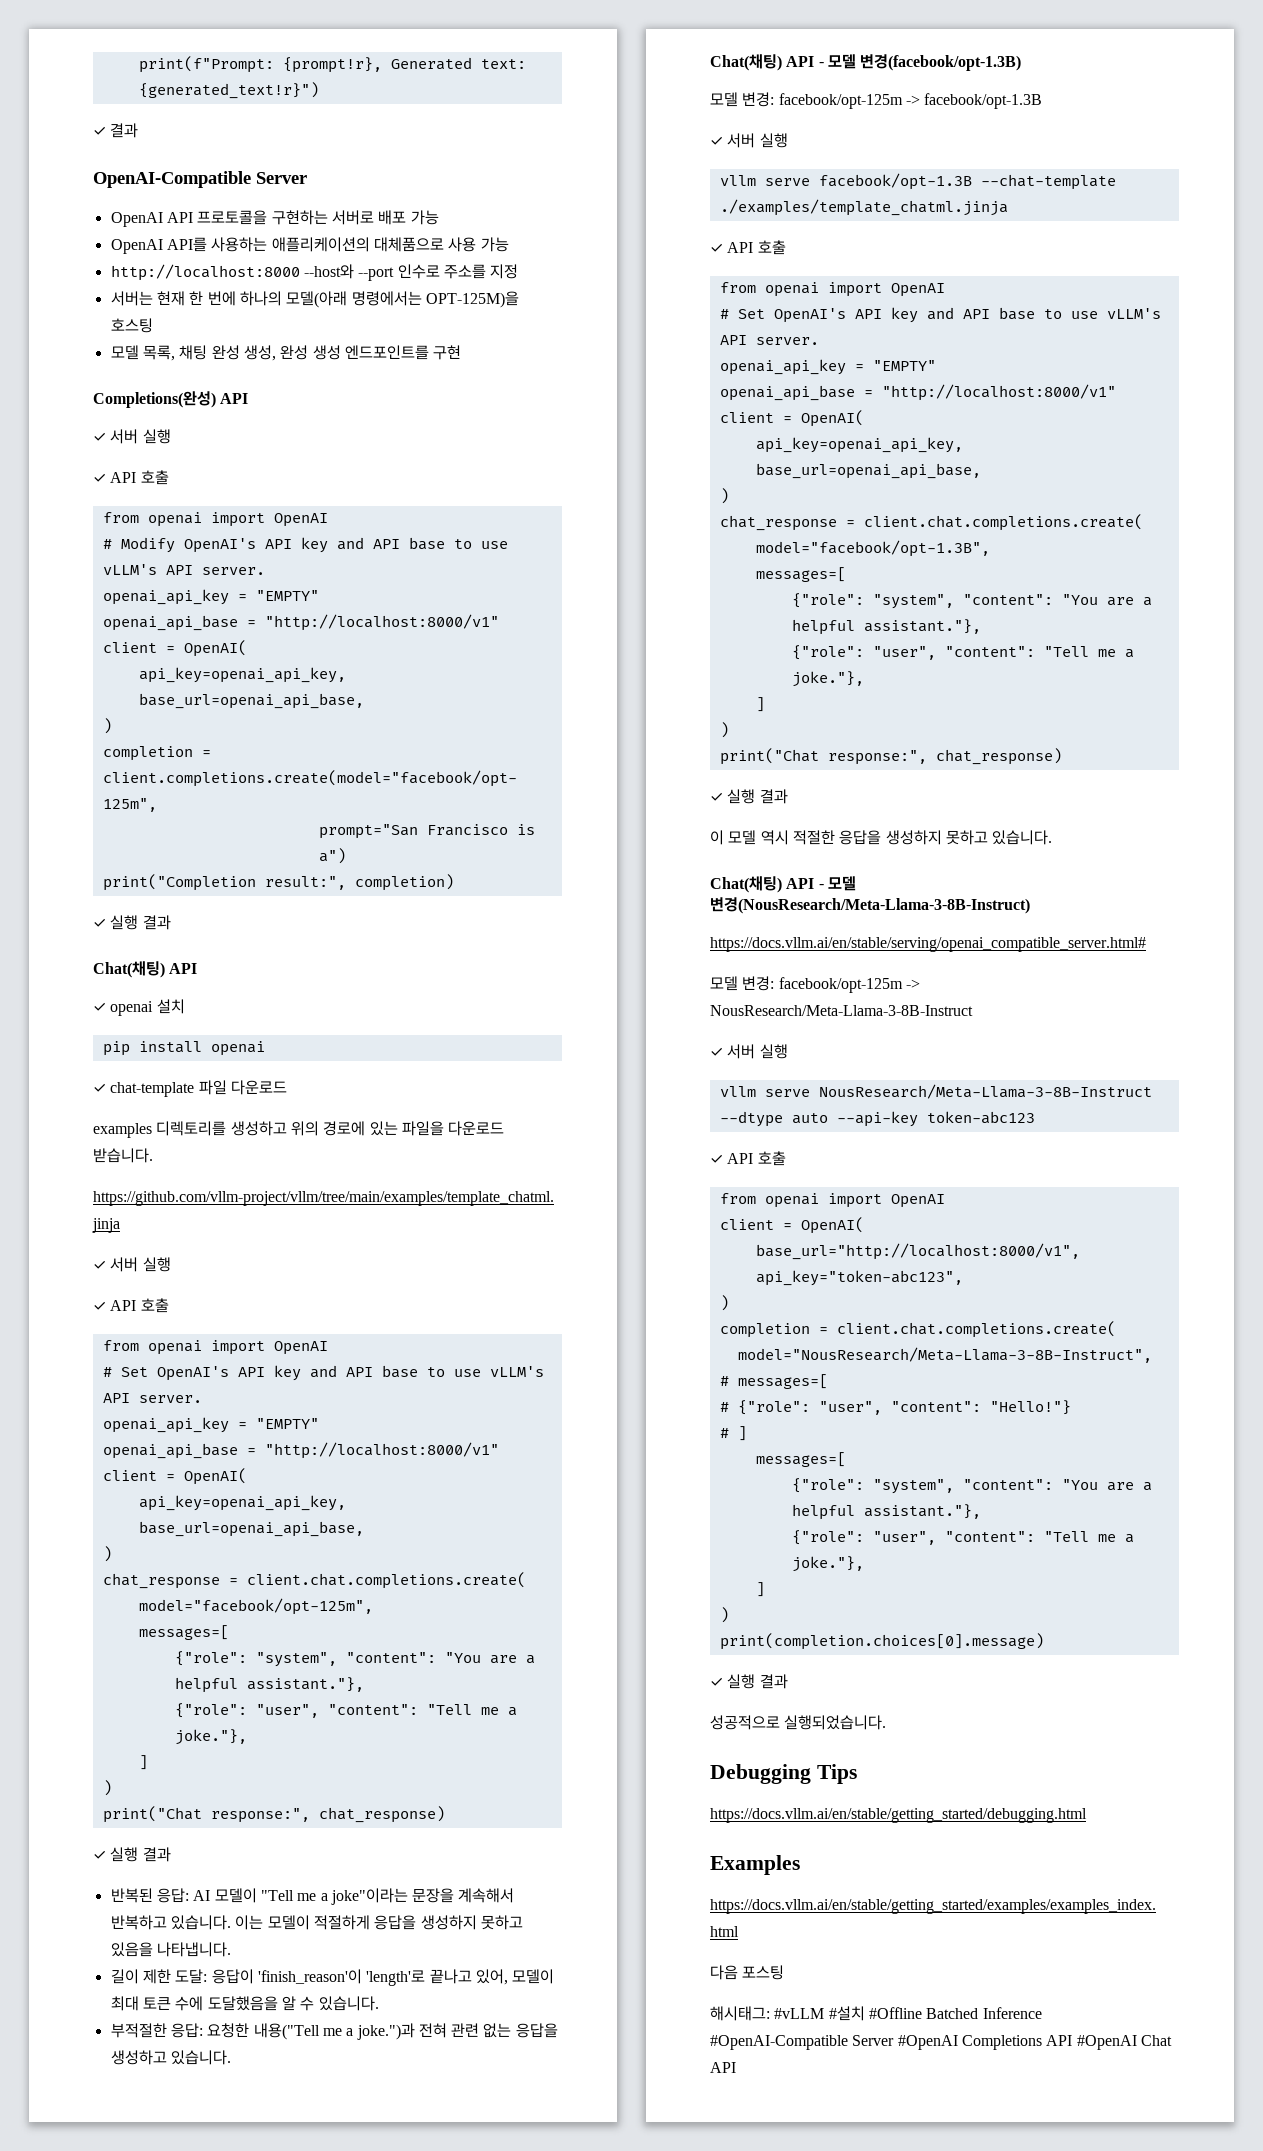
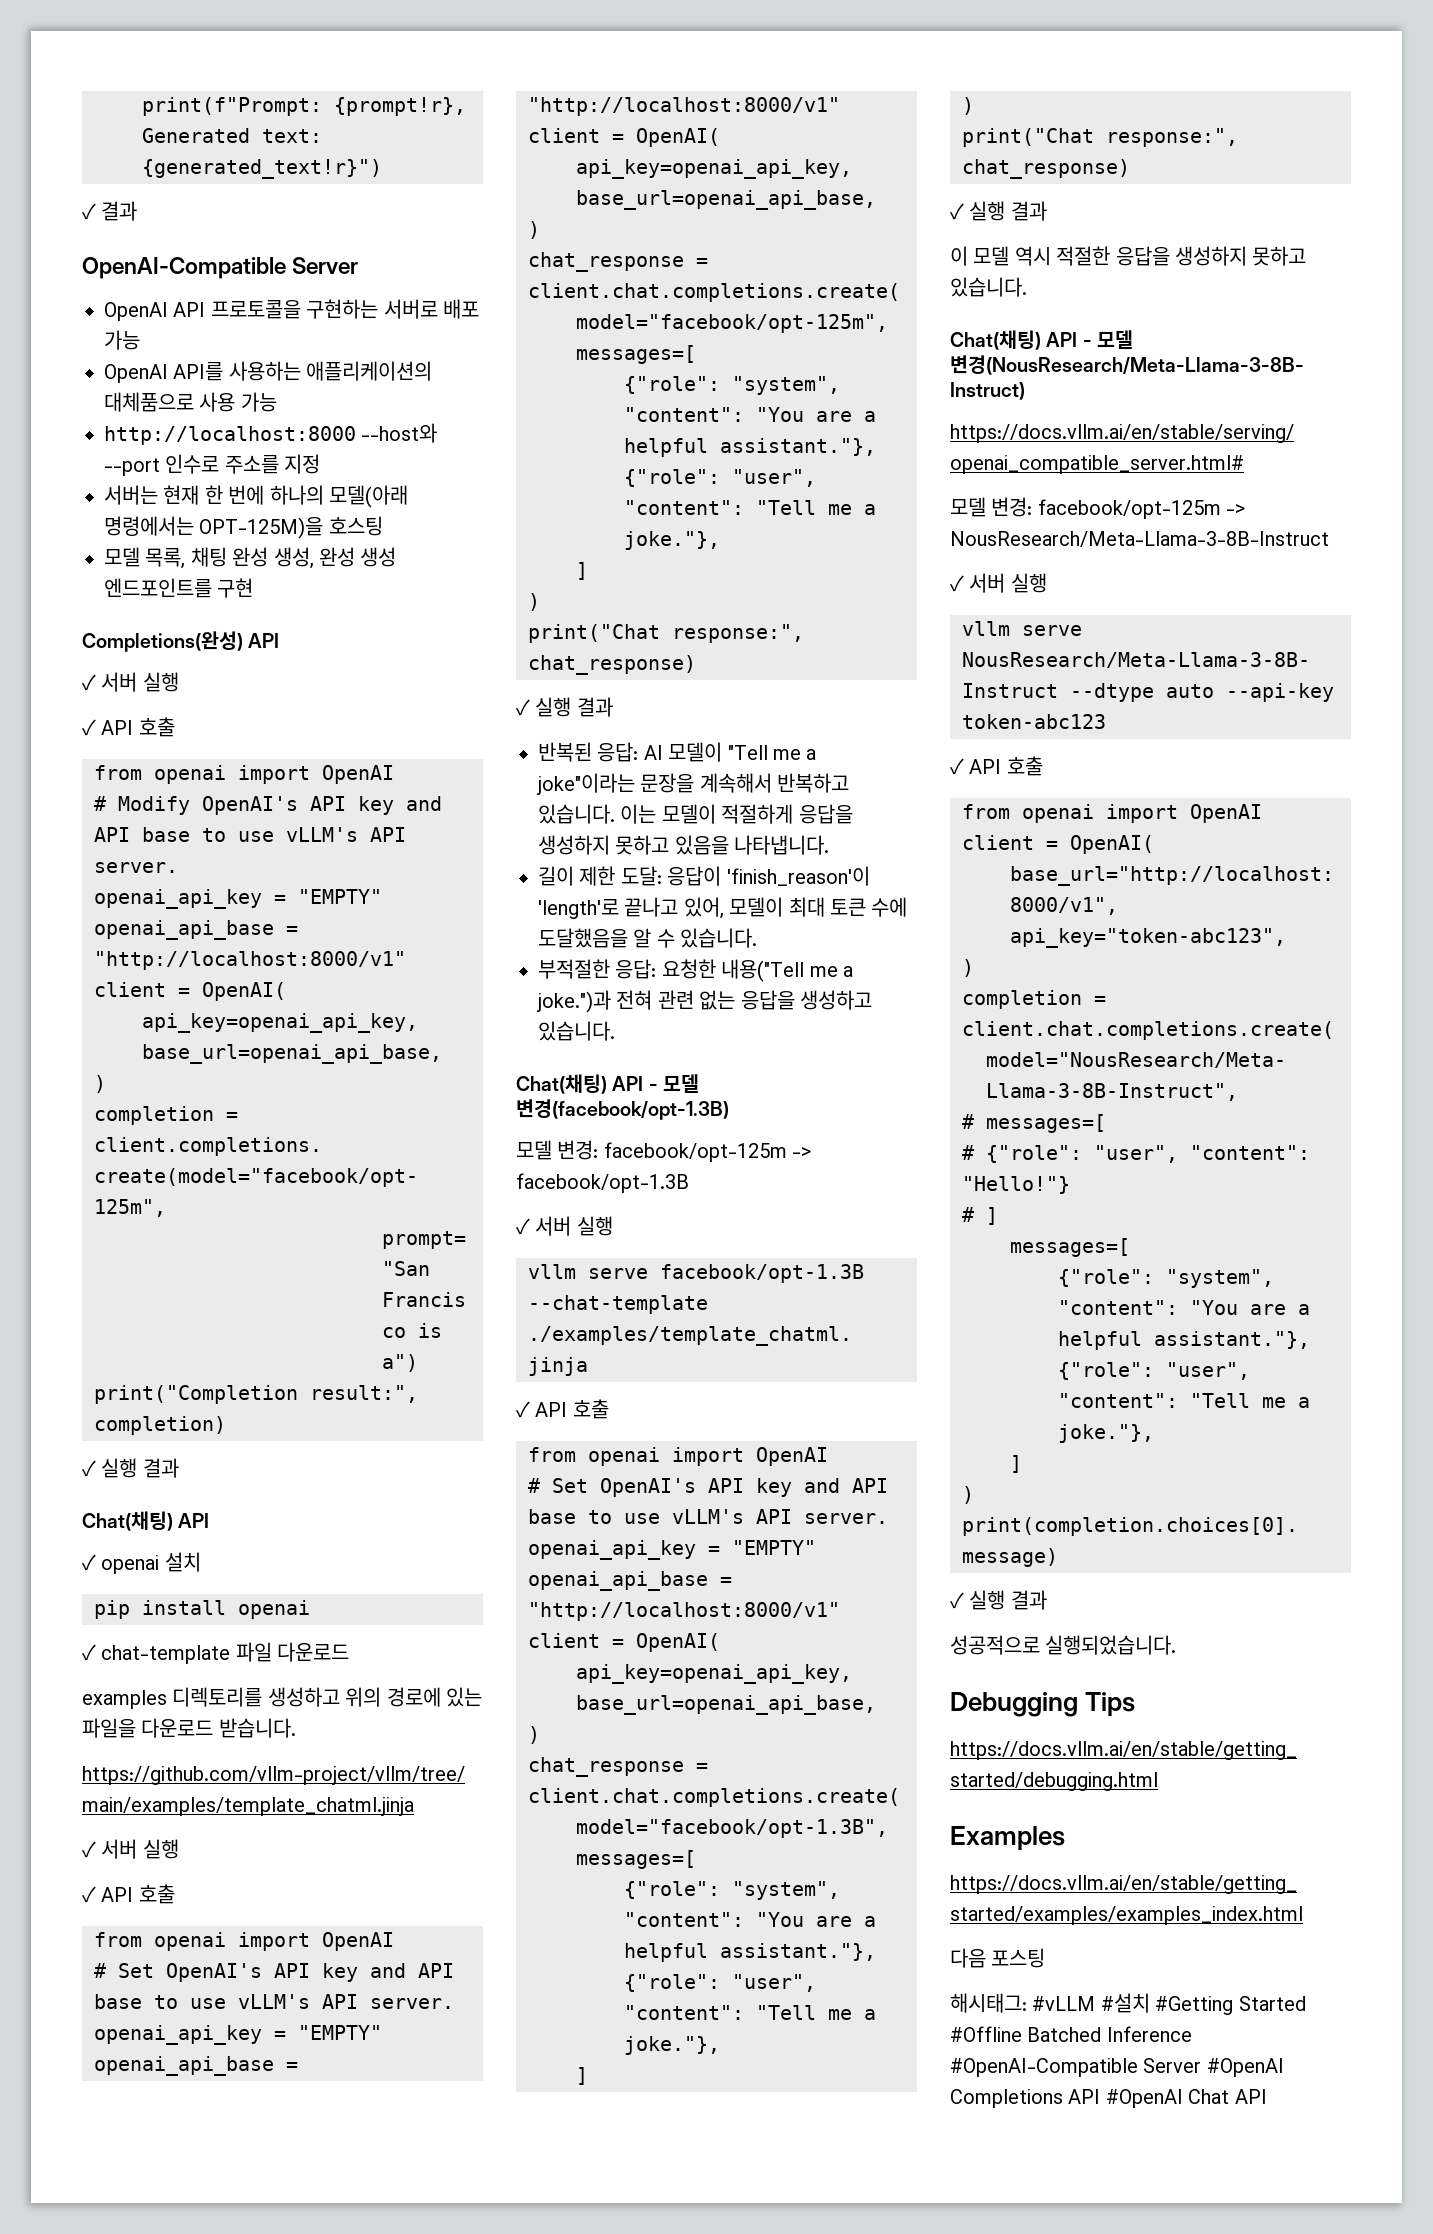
- 해시태그: #vLLM #설치 #Offline Batched Inference #OpenAI-Compatible Server #OpenAI Completions API #OpenAI Chat API
+ 해시태그: #vLLM #설치 #Getting Started #Offline Batched Inference #OpenAI-Compatible Server #OpenAI Completions API #OpenAI Chat API

